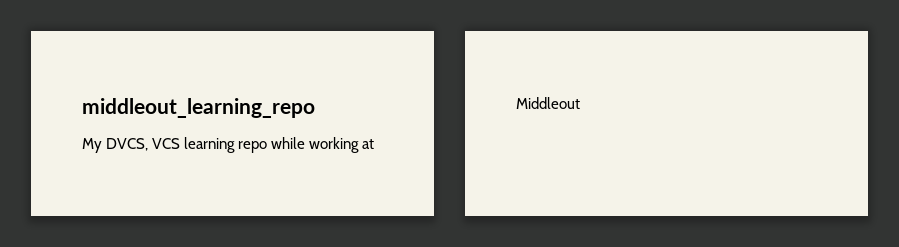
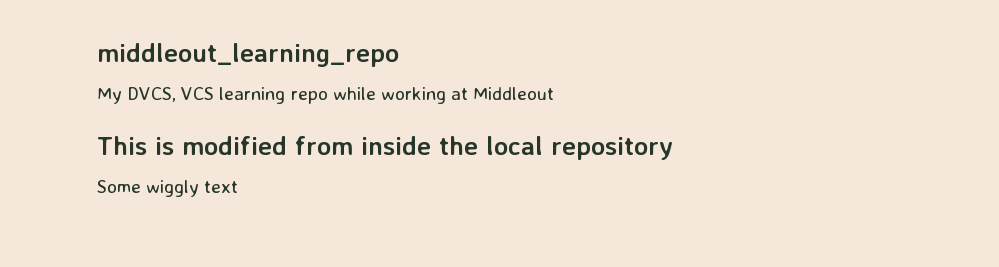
+ This is modified from inside the local repository
+ Some wiggly text

